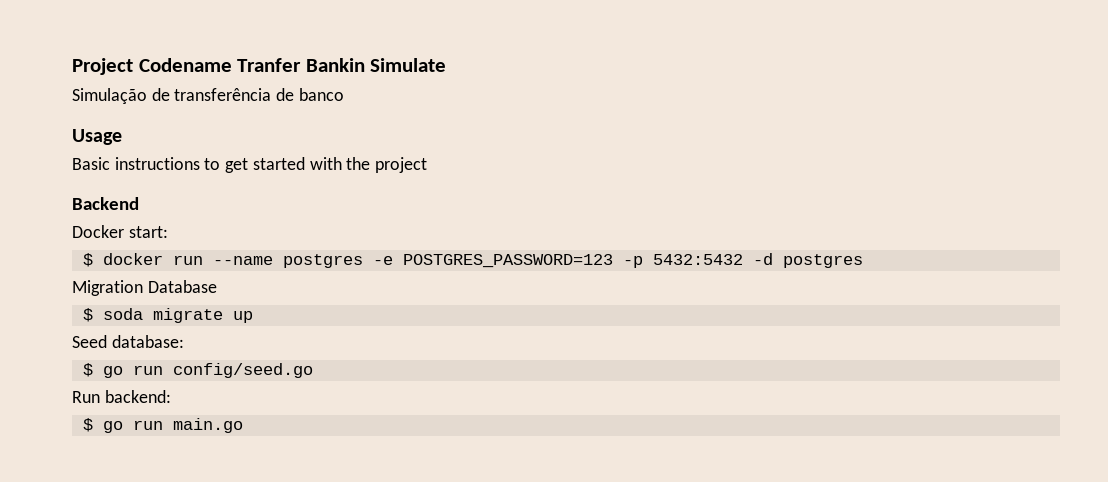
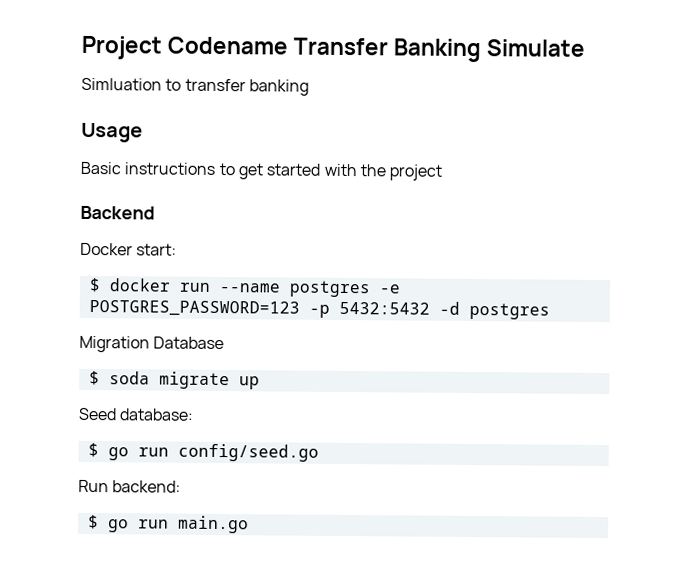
- Project Codename Tranfer Bankin Simulate
+ Project Codename Transfer Banking Simulate
- Simulação de transferência de banco
+ Simluation to transfer banking

